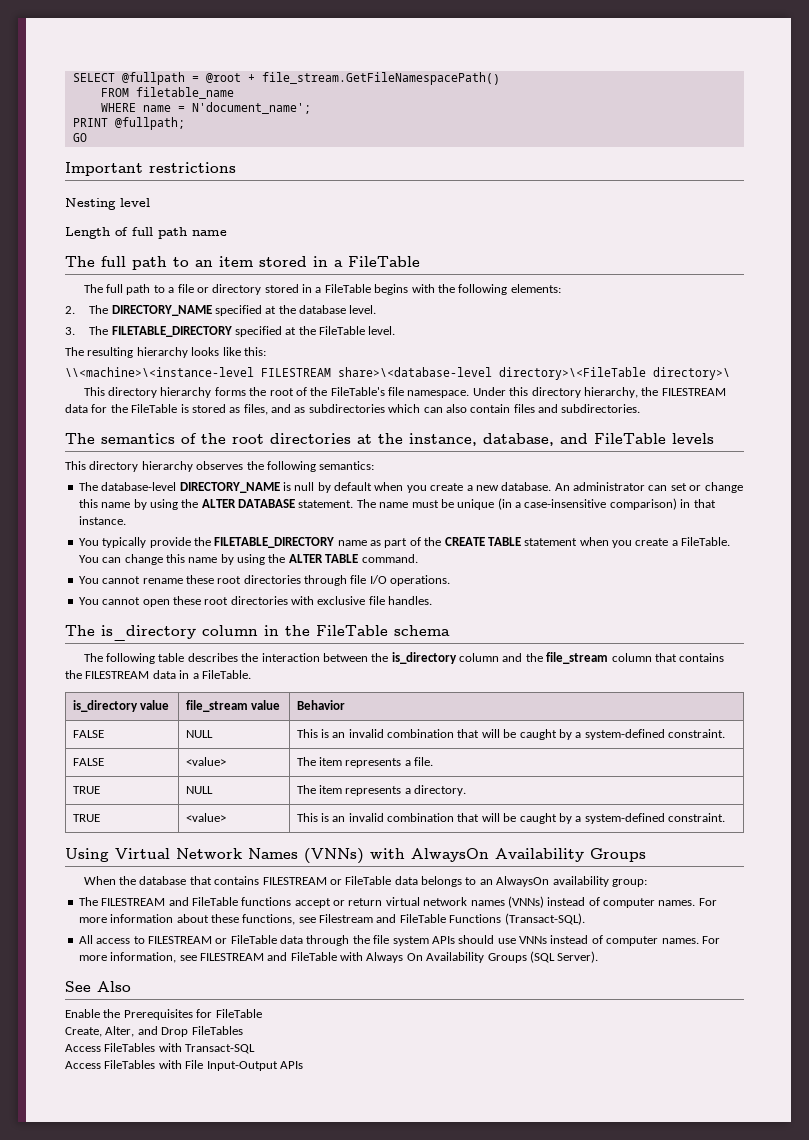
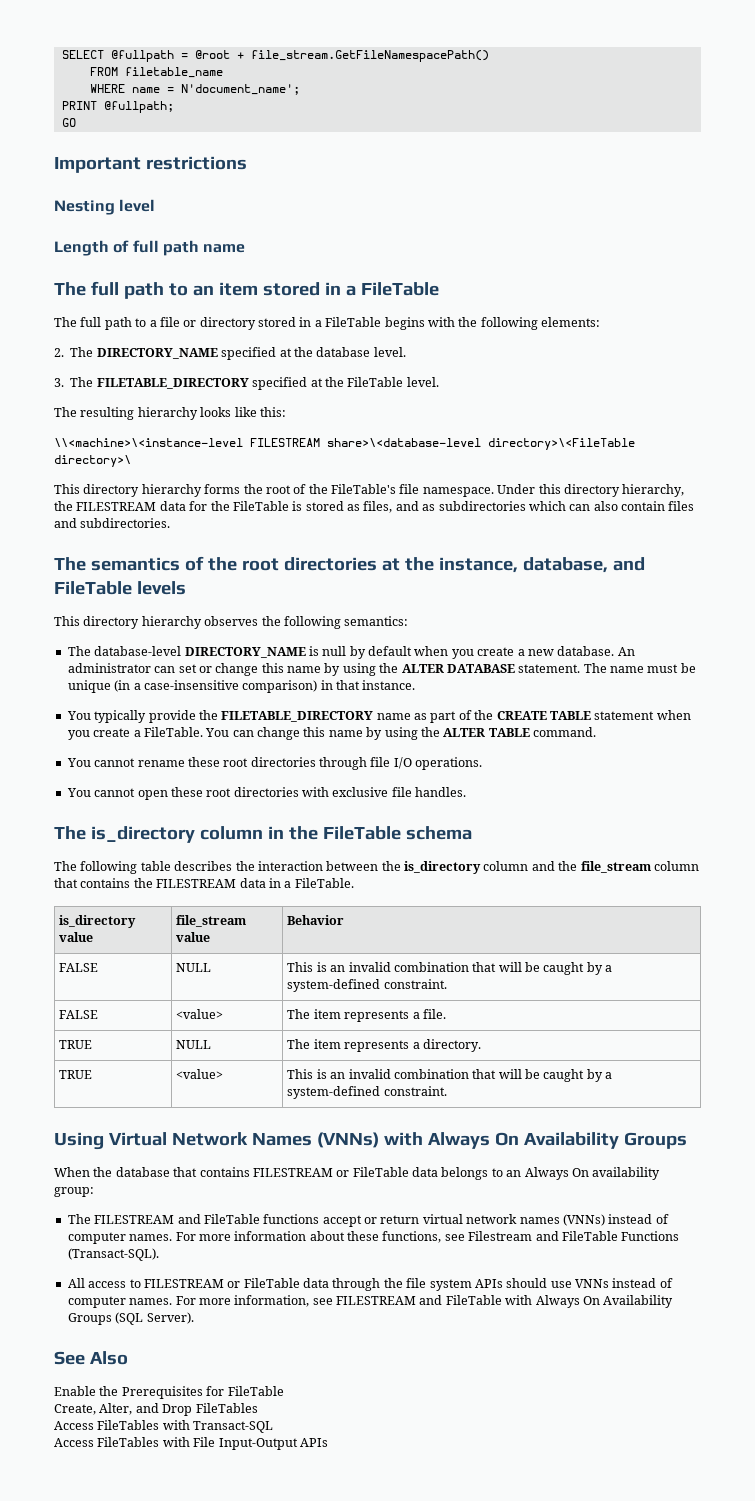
- Using Virtual Network Names (VNNs) with AlwaysOn Availability Groups
+ Using Virtual Network Names (VNNs) with Always On Availability Groups
- When the database that contains FILESTREAM or FileTable data belongs to an AlwaysOn availability group:
+ When the database that contains FILESTREAM or FileTable data belongs to an Always On availability group:

